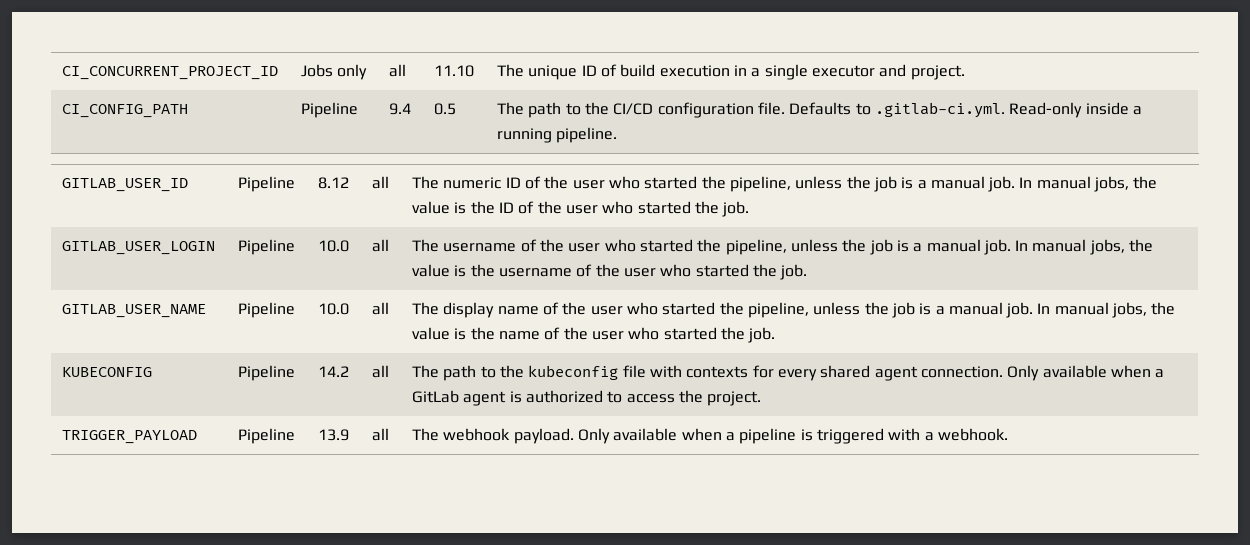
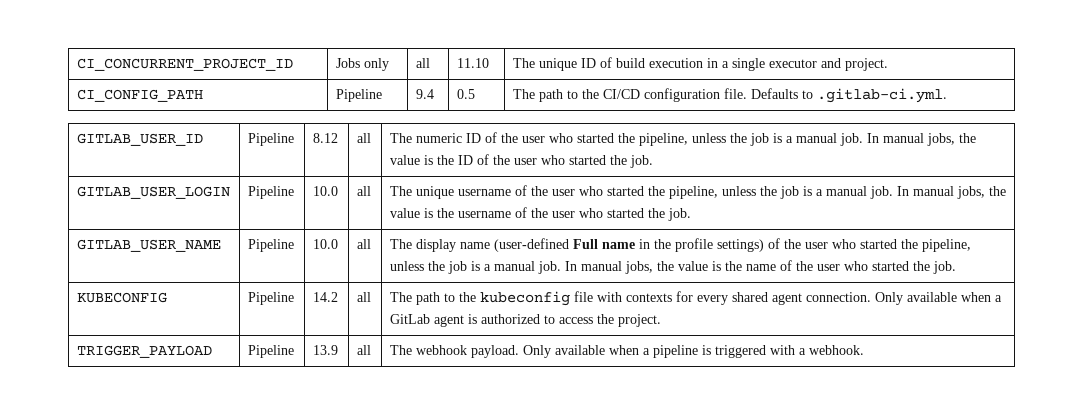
- CI_CONFIG_PATH | Pipeline | 9.4 | 0.5 | The path to the CI/CD configuration file. Defaults to .gitlab-ci.yml. Read-only inside a running pipeline.
+ CI_CONFIG_PATH | Pipeline | 9.4 | 0.5 | The path to the CI/CD configuration file. Defaults to .gitlab-ci.yml.
- GITLAB_USER_LOGIN | Pipeline | 10.0 | all | The username of the user who started the pipeline, unless the job is a manual job. In manual jobs, the value is the username of the user who started the job.
+ GITLAB_USER_LOGIN | Pipeline | 10.0 | all | The unique username of the user who started the pipeline, unless the job is a manual job. In manual jobs, the value is the username of the user who started the job.
- The display name of the user who started the pipeline, unless the job is a manual job.
+ The display name (user-defined Full name in the profile settings) of the user who started the pipeline, unless the job is a manual job.

